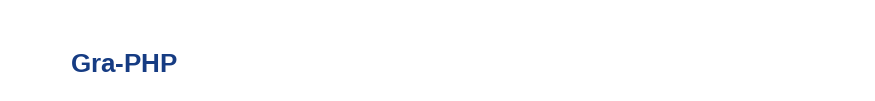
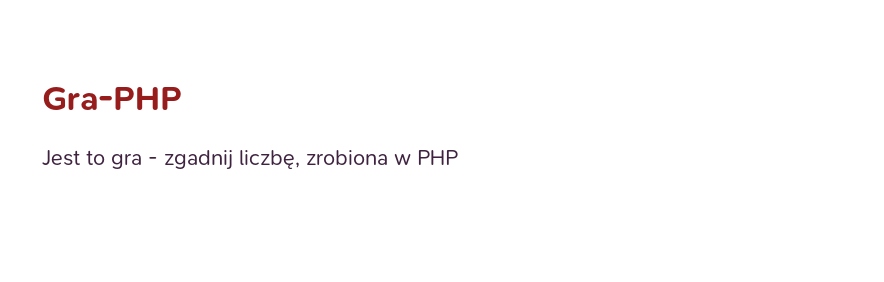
+ Jest to gra - zgadnij liczbę, zrobiona w PHP

